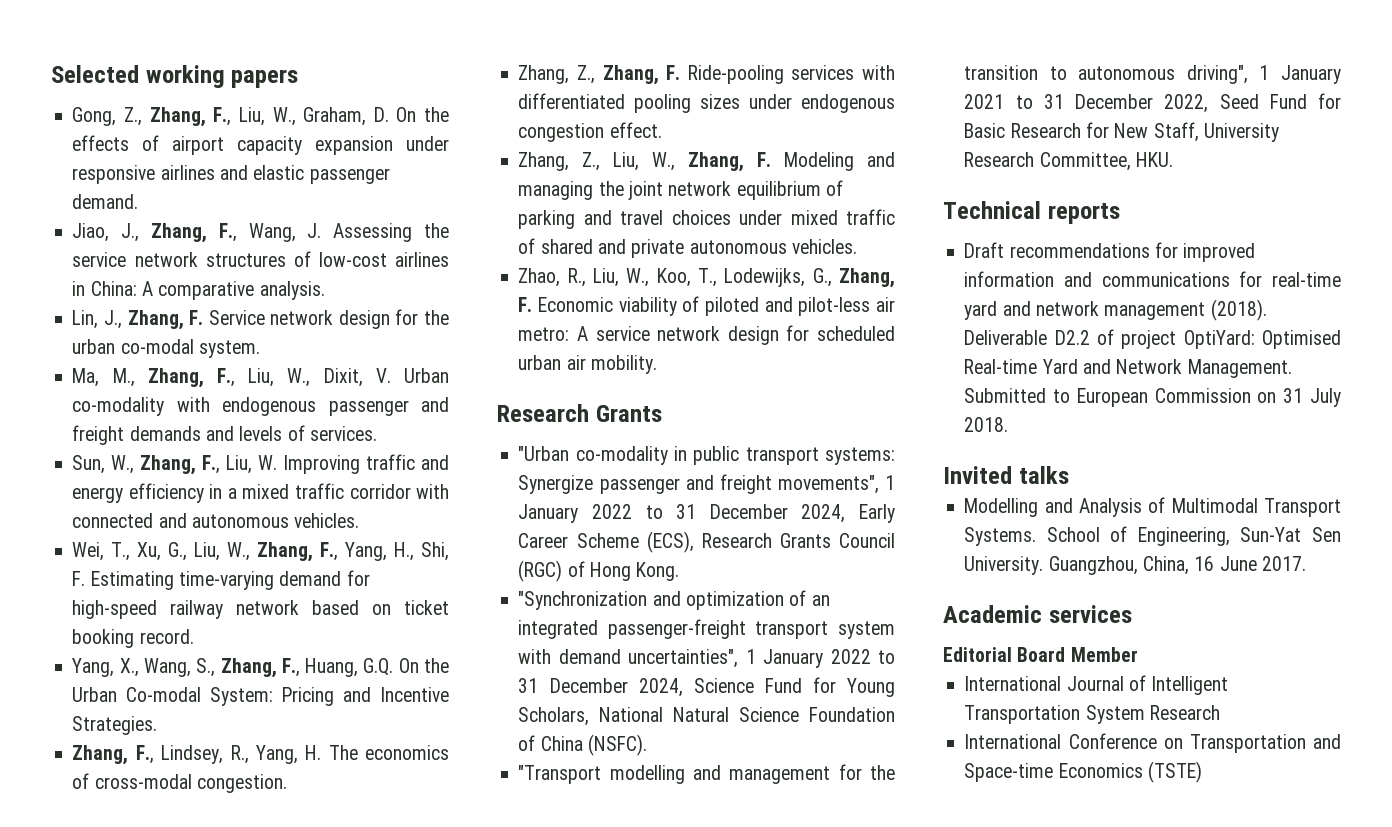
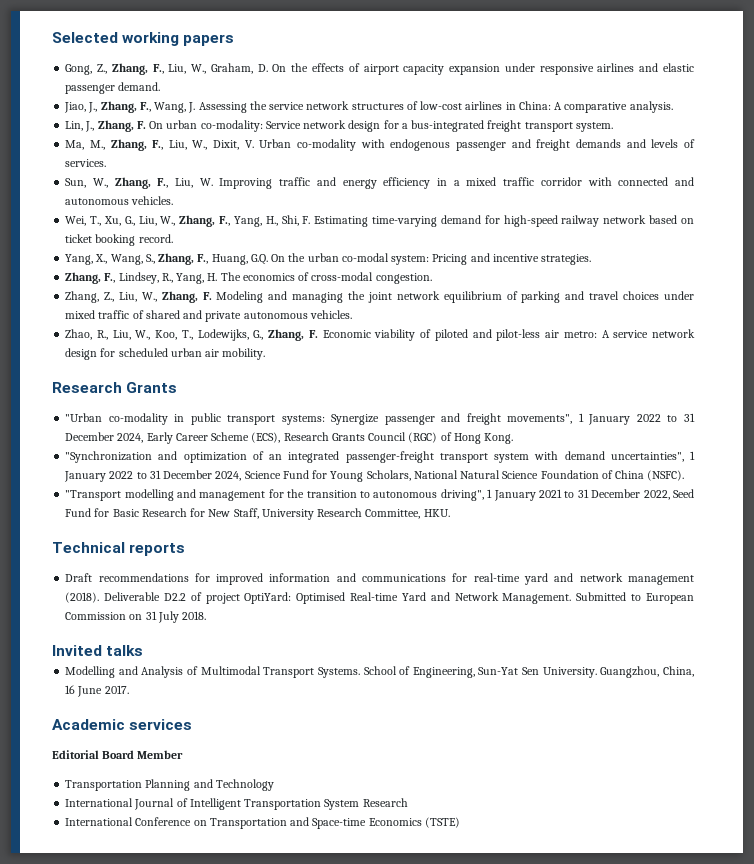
- Lin, J., Zhang, F. Service network design for the urban co-modal system.
+ Lin, J., Zhang, F. On urban co-modality: Service network design for a bus-integrated freight transport system.
- Yang, X., Wang, S., Zhang, F., Huang, G.Q. On the Urban Co-modal System: Pricing and Incentive Strategies.
+ Yang, X., Wang, S., Zhang, F., Huang, G.Q. On the urban co-modal system: Pricing and incentive strategies.
- Zhang, Z., Zhang, F. Ride-pooling services with differentiated pooling sizes under endogenous congestion effect.
+ Transportation Planning and Technology

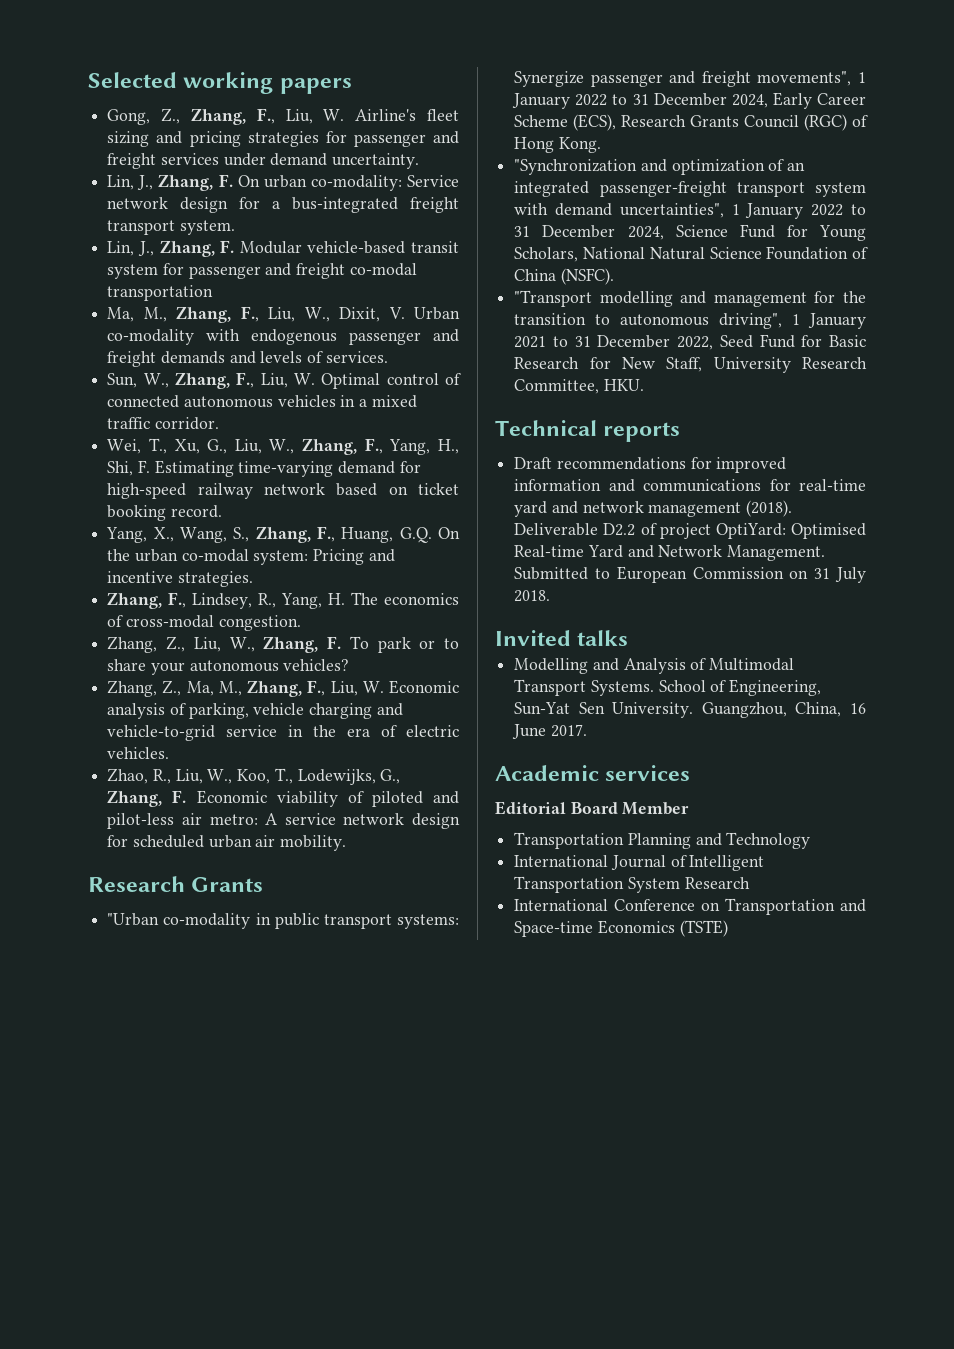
- Gong, Z., Zhang, F., Liu, W., Graham, D. On the effects of airport capacity expansion under responsive airlines and elastic passenger demand.
- Jiao, J., Zhang, F., Wang, J. Assessing the service network structures of low-cost airlines in China: A comparative analysis.
+ Gong, Z., Zhang, F., Liu, W. Airline's fleet sizing and pricing strategies for passenger and freight services under demand uncertainty.
+ Lin, J., Zhang, F. Modular vehicle-based transit system for passenger and freight co-modal transportation
- Sun, W., Zhang, F., Liu, W. Improving traffic and energy efficiency in a mixed traffic corridor with connected and autonomous vehicles.
+ Sun, W., Zhang, F., Liu, W. Optimal control of connected autonomous vehicles in a mixed traffic corridor.
- Zhang, Z., Liu, W., Zhang, F. Modeling and managing the joint network equilibrium of parking and travel choices under mixed traffic of shared and private autonomous vehicles.
+ Zhang, Z., Liu, W., Zhang, F. To park or to share your autonomous vehicles?
+ Zhang, Z., Ma, M., Zhang, F., Liu, W. Economic analysis of parking, vehicle charging and vehicle-to-grid service in the era of electric vehicles.

